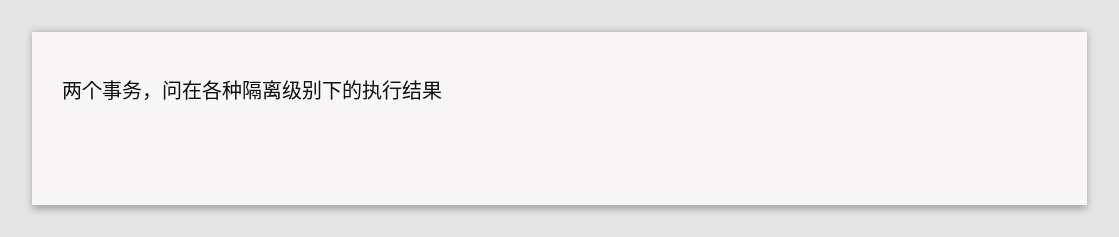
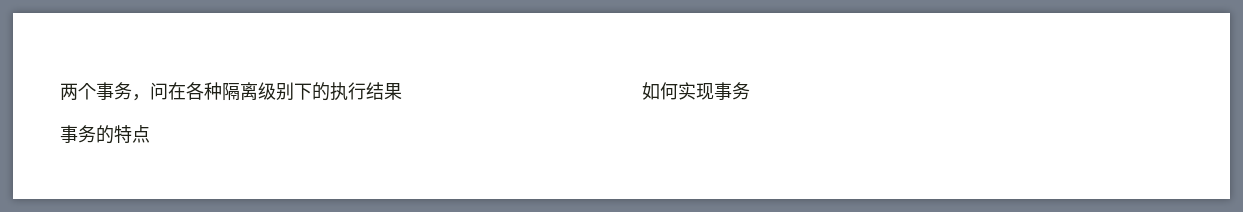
+ 事务的特点
+ 如何实现事务

